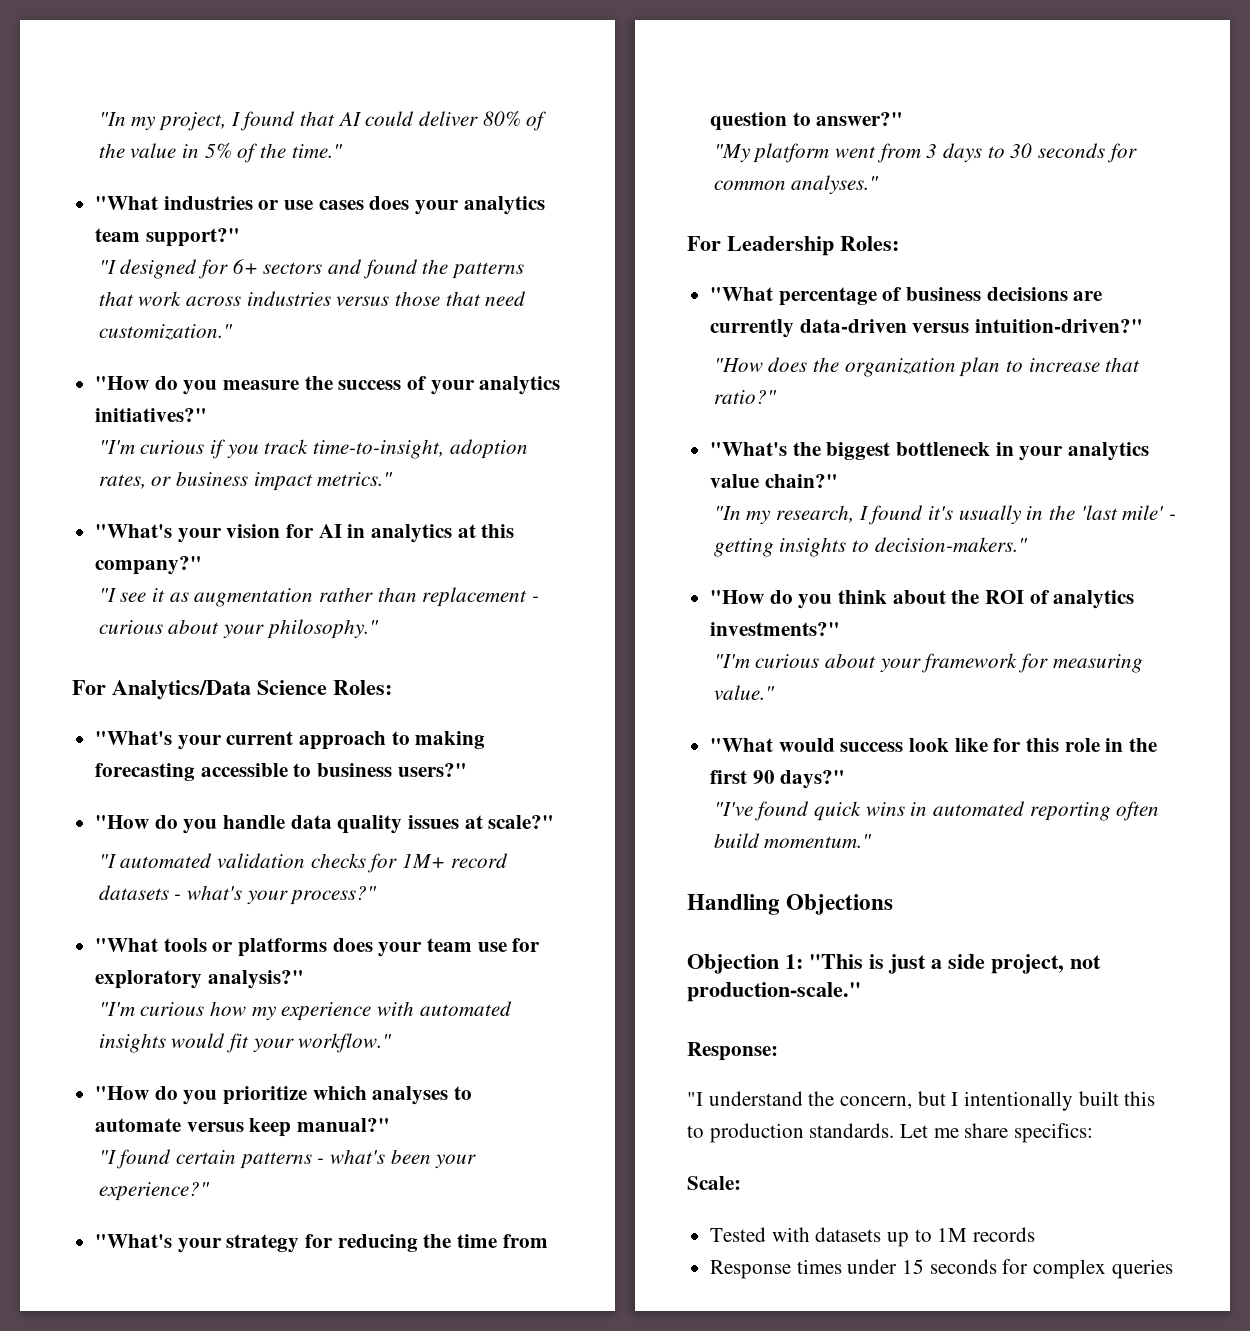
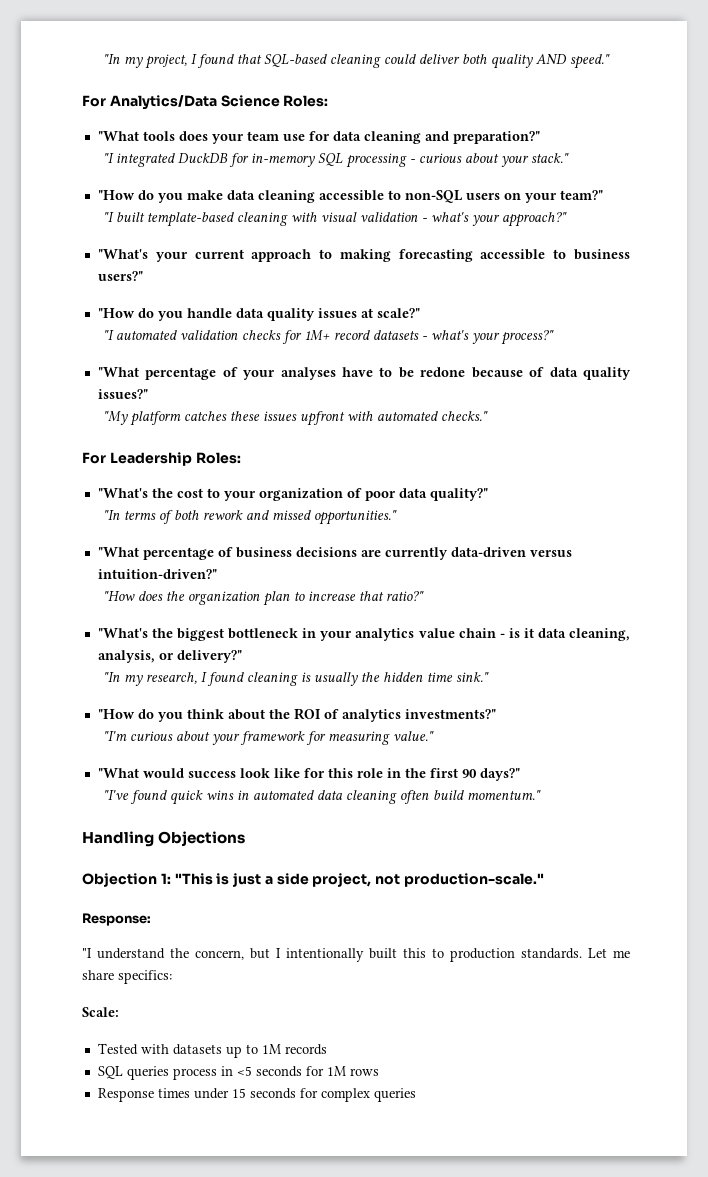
- "In my project, I found that AI could deliver 80% of the value in 5% of the time."
- "What industries or use cases does your analytics team support?"
- "I designed for 6+ sectors and found the patterns that work across industries versus those that need customization."
- "How do you measure the success of your analytics initiatives?"
- "I'm curious if you track time-to-insight, adoption rates, or business impact metrics."
- "What's your vision for AI in analytics at this company?"
- "I see it as augmentation rather than replacement - curious about your philosophy."
+ "In my project, I found that SQL-based cleaning could deliver both quality AND speed."
  For Analytics/Data Science Roles:
+ "What tools does your team use for data cleaning and preparation?"
+ "I integrated DuckDB for in-memory SQL processing - curious about your stack."
+ "How do you make data cleaning accessible to non-SQL users on your team?"
+ "I built template-based cleaning with visual validation - what's your approach?"
- "What tools or platforms does your team use for exploratory analysis?"
- "I'm curious how my experience with automated insights would fit your workflow."
- "How do you prioritize which analyses to automate versus keep manual?"
- "I found certain patterns - what's been your experience?"
- "What's your strategy for reducing the time from question to answer?"
- "My platform went from 3 days to 30 seconds for common analyses."
+ "What percentage of your analyses have to be redone because of data quality issues?"
+ "My platform catches these issues upfront with automated checks."
  For Leadership Roles:
+ "What's the cost to your organization of poor data quality?"
+ "In terms of both rework and missed opportunities."
- "What's the biggest bottleneck in your analytics value chain?"
+ "What's the biggest bottleneck in your analytics value chain - is it data cleaning, analysis, or delivery?"
- "In my research, I found it's usually in the 'last mile' - getting insights to decision-makers."
+ "In my research, I found cleaning is usually the hidden time sink."
- "I've found quick wins in automated reporting often build momentum."
+ "I've found quick wins in automated data cleaning often build momentum."
+ SQL queries process in <5 seconds for 1M rows

